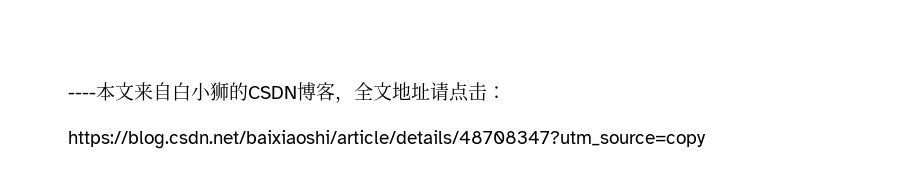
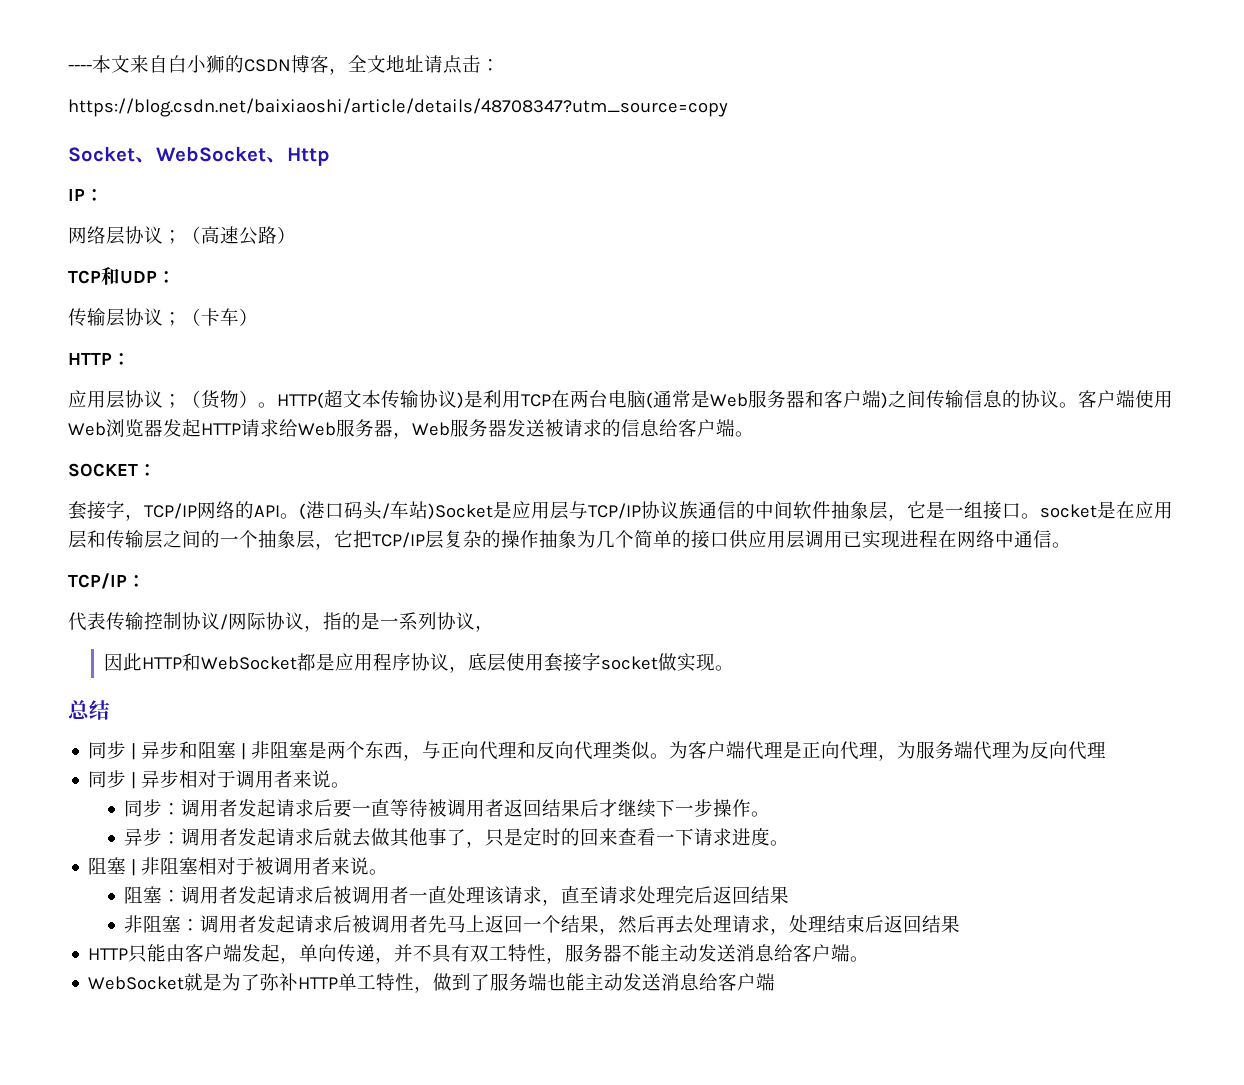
+ Socket、WebSocket、Http
+ IP：
+ 网络层协议；（高速公路）
+ TCP和UDP：
+ 传输层协议；（卡车）
+ HTTP：
+ 应用层协议；（货物）。HTTP(超文本传输协议)是利用TCP在两台电脑(通常是Web服务器和客户端)之间传输信息的协议。客户端使用Web浏览器发起HTTP请求给Web服务器，Web服务器发送被请求的信息给客户端。
+ SOCKET：
+ 套接字，TCP/IP网络的API。(港口码头/车站)Socket是应用层与TCP/IP协议族通信的中间软件抽象层，它是一组接口。socket是在应用层和传输层之间的一个抽象层，它把TCP/IP层复杂的操作抽象为几个简单的接口供应用层调用已实现进程在网络中通信。
+ TCP/IP：
+ 代表传输控制协议/网际协议，指的是一系列协议，
+ 因此HTTP和WebSocket都是应用程序协议，底层使用套接字socket做实现。
+ 总结
+ 同步 | 异步和阻塞 | 非阻塞是两个东西，与正向代理和反向代理类似。为客户端代理是正向代理，为服务端代理为反向代理
+ 同步 | 异步相对于调用者来说。
+ 同步：调用者发起请求后要一直等待被调用者返回结果后才继续下一步操作。
+ 异步：调用者发起请求后就去做其他事了，只是定时的回来查看一下请求进度。
+ 阻塞 | 非阻塞相对于被调用者来说。
+ 阻塞：调用者发起请求后被调用者一直处理该请求，直至请求处理完后返回结果
+ 非阻塞：调用者发起请求后被调用者先马上返回一个结果，然后再去处理请求，处理结束后返回结果
+ HTTP只能由客户端发起，单向传递，并不具有双工特性，服务器不能主动发送消息给客户端。
+ WebSocket就是为了弥补HTTP单工特性，做到了服务端也能主动发送消息给客户端

